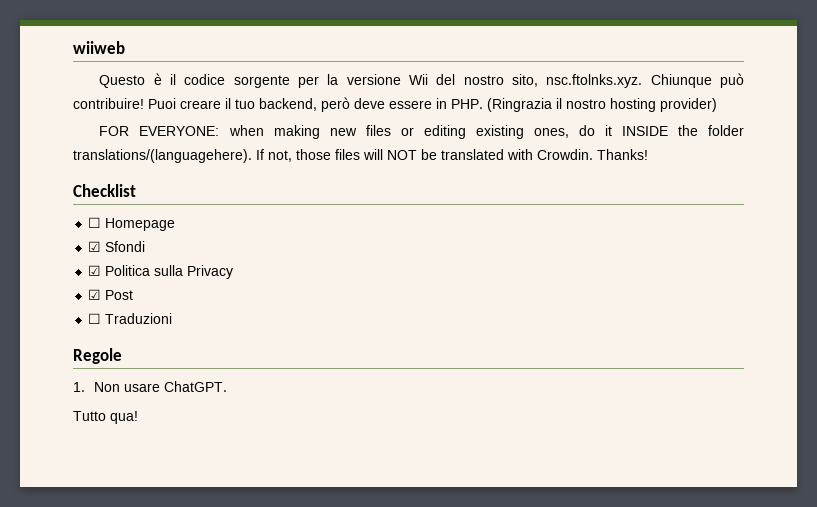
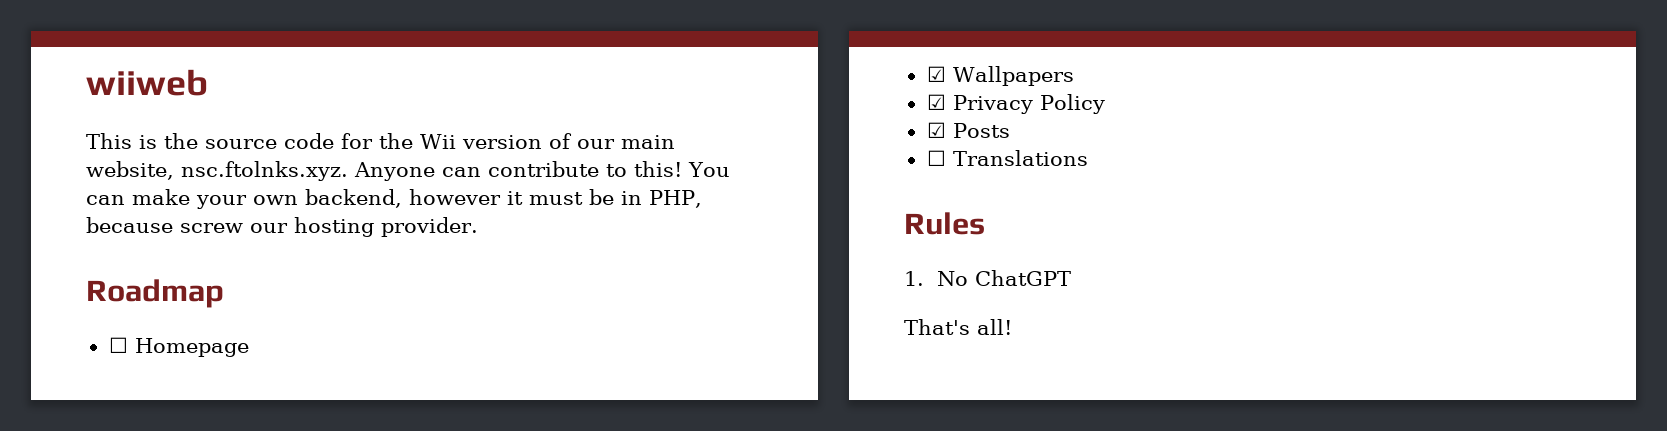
- Questo è il codice sorgente per la versione Wii del nostro sito, nsc.ftolnks.xyz. Chiunque può contribuire! Puoi creare il tuo backend, però deve essere in PHP. (Ringrazia il nostro hosting provider)
- FOR EVERYONE: when making new files or editing existing ones, do it INSIDE the folder translations/(languagehere). If not, those files will NOT be translated with Crowdin. Thanks!
- Checklist
+ This is the source code for the Wii version of our main website, nsc.ftolnks.xyz. Anyone can contribute to this! You can make your own backend, however it must be in PHP, because screw our hosting provider.
+ Roadmap
- ☑ Sfondi
- ☑ Politica sulla Privacy
- ☑ Post
- ☐ Traduzioni
- Regole
+ ☑ Wallpapers
+ ☑ Privacy Policy
+ ☑ Posts
+ ☐ Translations
+ Rules
- 1. Non usare ChatGPT.
- Tutto qua!
+ 1. No ChatGPT
+ That's all!

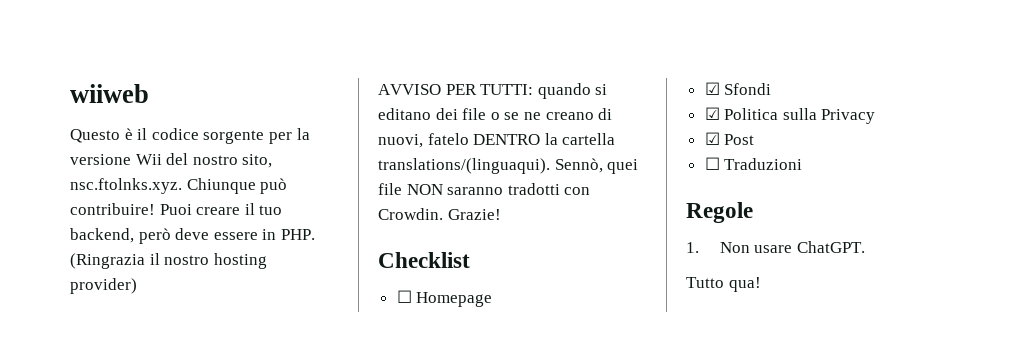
- This is the source code for the Wii version of our main website, nsc.ftolnks.xyz. Anyone can contribute to this! You can make your own backend, however it must be in PHP, because screw our hosting provider.
- Roadmap
+ Questo è il codice sorgente per la versione Wii del nostro sito, nsc.ftolnks.xyz. Chiunque può contribuire! Puoi creare il tuo backend, però deve essere in PHP. (Ringrazia il nostro hosting provider)
+ AVVISO PER TUTTI: quando si editano dei file o se ne creano di nuovi, fatelo DENTRO la cartella translations/(linguaqui). Sennò, quei file NON saranno tradotti con Crowdin. Grazie!
+ Checklist
- ☑ Wallpapers
- ☑ Privacy Policy
- ☑ Posts
- ☐ Translations
- Rules
+ ☑ Sfondi
+ ☑ Politica sulla Privacy
+ ☑ Post
+ ☐ Traduzioni
+ Regole
- 1. No ChatGPT
- That's all!
+ 1. Non usare ChatGPT.
+ Tutto qua!

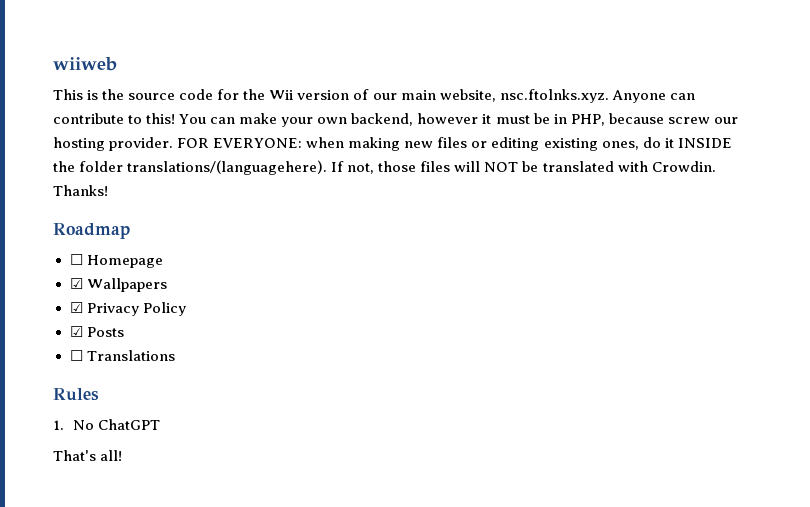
- Questo è il codice sorgente per la versione Wii del nostro sito, nsc.ftolnks.xyz. Chiunque può contribuire! Puoi creare il tuo backend, però deve essere in PHP. (Ringrazia il nostro hosting provider)
- AVVISO PER TUTTI: quando si editano dei file o se ne creano di nuovi, fatelo DENTRO la cartella translations/(linguaqui). Sennò, quei file NON saranno tradotti con Crowdin. Grazie!
- Checklist
+ This is the source code for the Wii version of our main website, nsc.ftolnks.xyz. Anyone can contribute to this! You can make your own backend, however it must be in PHP, because screw our hosting provider. FOR EVERYONE: when making new files or editing existing ones, do it INSIDE the folder translations/(languagehere). If not, those files will NOT be translated with Crowdin. Thanks!
+ Roadmap
- ☑ Sfondi
- ☑ Politica sulla Privacy
- ☑ Post
- ☐ Traduzioni
- Regole
+ ☑ Wallpapers
+ ☑ Privacy Policy
+ ☑ Posts
+ ☐ Translations
+ Rules
- 1. Non usare ChatGPT.
- Tutto qua!
+ 1. No ChatGPT
+ That's all!

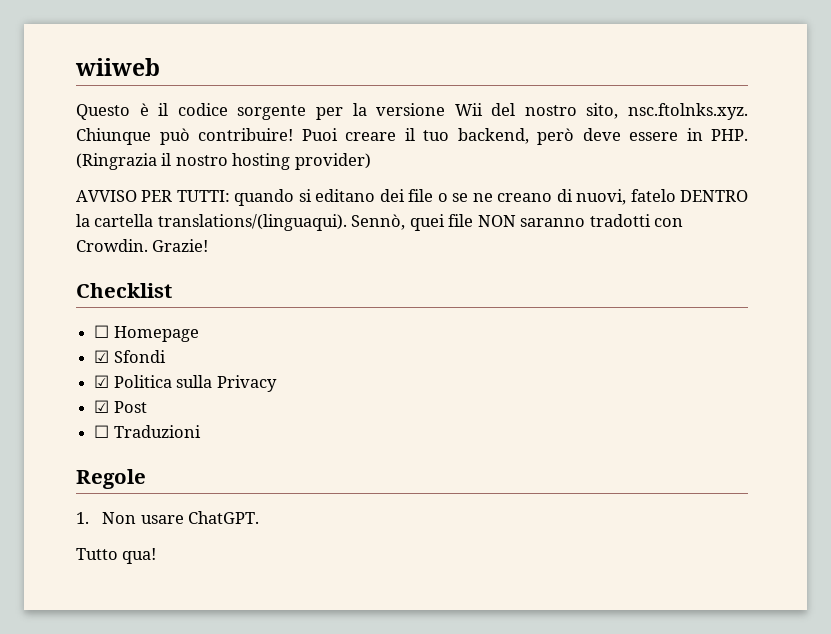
- This is the source code for the Wii version of our main website, nsc.ftolnks.xyz. Anyone can contribute to this! You can make your own backend, however it must be in PHP, because screw our hosting provider. FOR EVERYONE: when making new files or editing existing ones, do it INSIDE the folder translations/(languagehere). If not, those files will NOT be translated with Crowdin. Thanks!
- Roadmap
+ Questo è il codice sorgente per la versione Wii del nostro sito, nsc.ftolnks.xyz. Chiunque può contribuire! Puoi creare il tuo backend, però deve essere in PHP. (Ringrazia il nostro hosting provider)
+ AVVISO PER TUTTI: quando si editano dei file o se ne creano di nuovi, fatelo DENTRO la cartella translations/(linguaqui). Sennò, quei file NON saranno tradotti con Crowdin. Grazie!
+ Checklist
- ☑ Wallpapers
- ☑ Privacy Policy
- ☑ Posts
- ☐ Translations
- Rules
+ ☑ Sfondi
+ ☑ Politica sulla Privacy
+ ☑ Post
+ ☐ Traduzioni
+ Regole
- 1. No ChatGPT
- That's all!
+ 1. Non usare ChatGPT.
+ Tutto qua!

